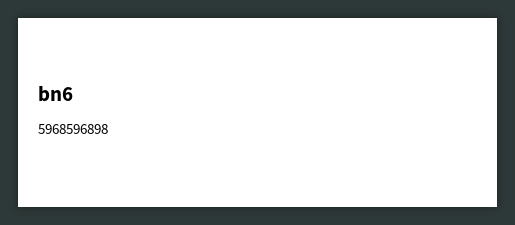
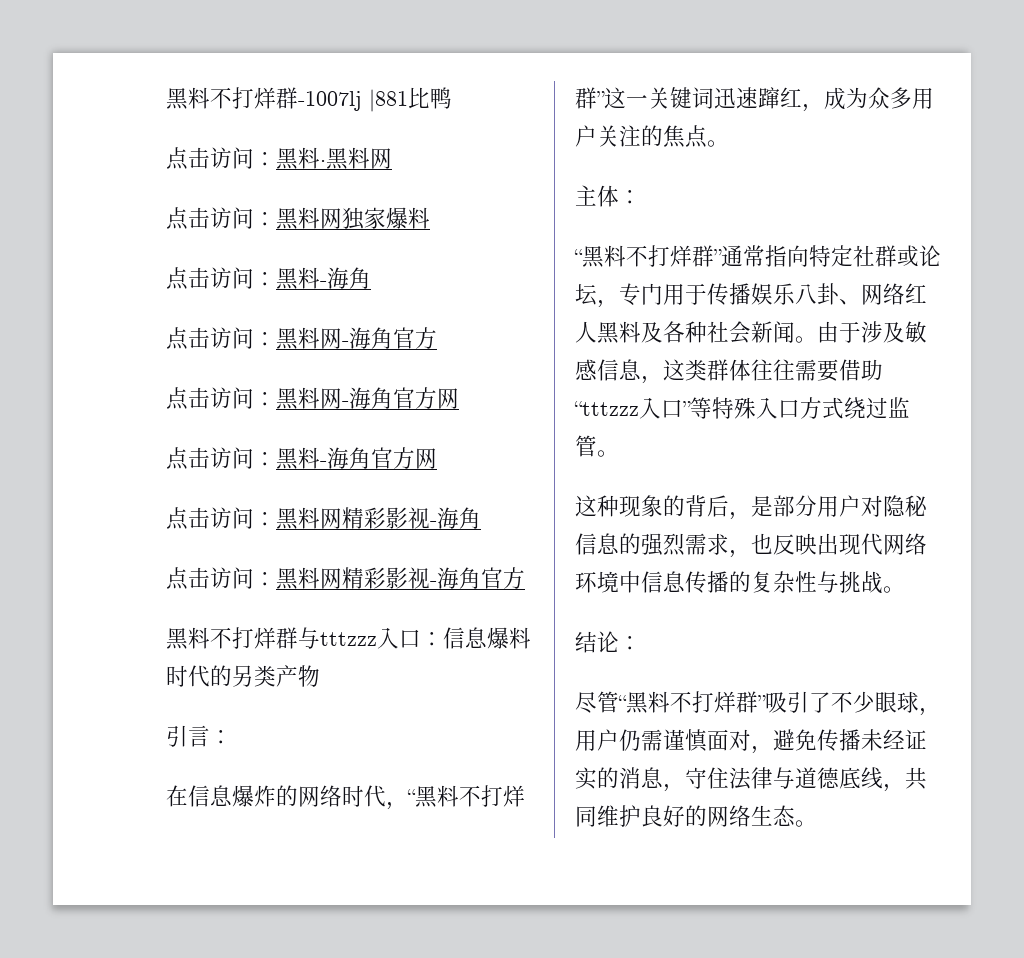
- bn6
- 5968596898
+ 黑料不打烊群-1007lj |881比鸭
+ 点击访问：黑料·黑料网
+ 点击访问：黑料网独家爆料
+ 点击访问：黑料-海角
+ 点击访问：黑料网-海角官方
+ 点击访问：黑料网-海角官方网
+ 点击访问：黑料-海角官方网
+ 点击访问：黑料网精彩影视-海角
+ 点击访问：黑料网精彩影视-海角官方
+ 黑料不打烊群与tttzzz入口：信息爆料时代的另类产物
+ 引言：
+ 在信息爆炸的网络时代，“黑料不打烊群”这一关键词迅速蹿红，成为众多用户关注的焦点。
+ 主体：
+ “黑料不打烊群”通常指向特定社群或论坛，专门用于传播娱乐八卦、网络红人黑料及各种社会新闻。由于涉及敏感信息，这类群体往往需要借助“tttzzz入口”等特殊入口方式绕过监管。
+ 这种现象的背后，是部分用户对隐秘信息的强烈需求，也反映出现代网络环境中信息传播的复杂性与挑战。
+ 结论：
+ 尽管“黑料不打烊群”吸引了不少眼球，用户仍需谨慎面对，避免传播未经证实的消息，守住法律与道德底线，共同维护良好的网络生态。

